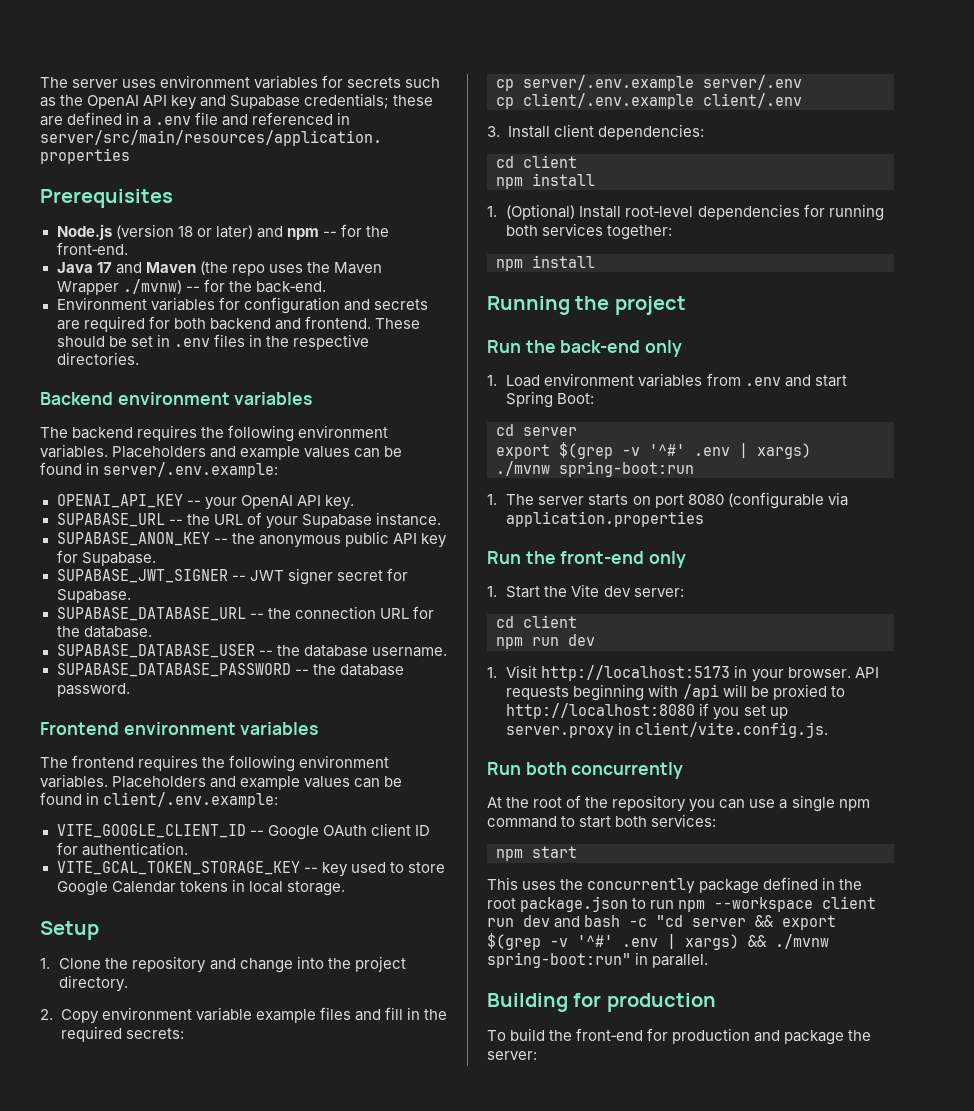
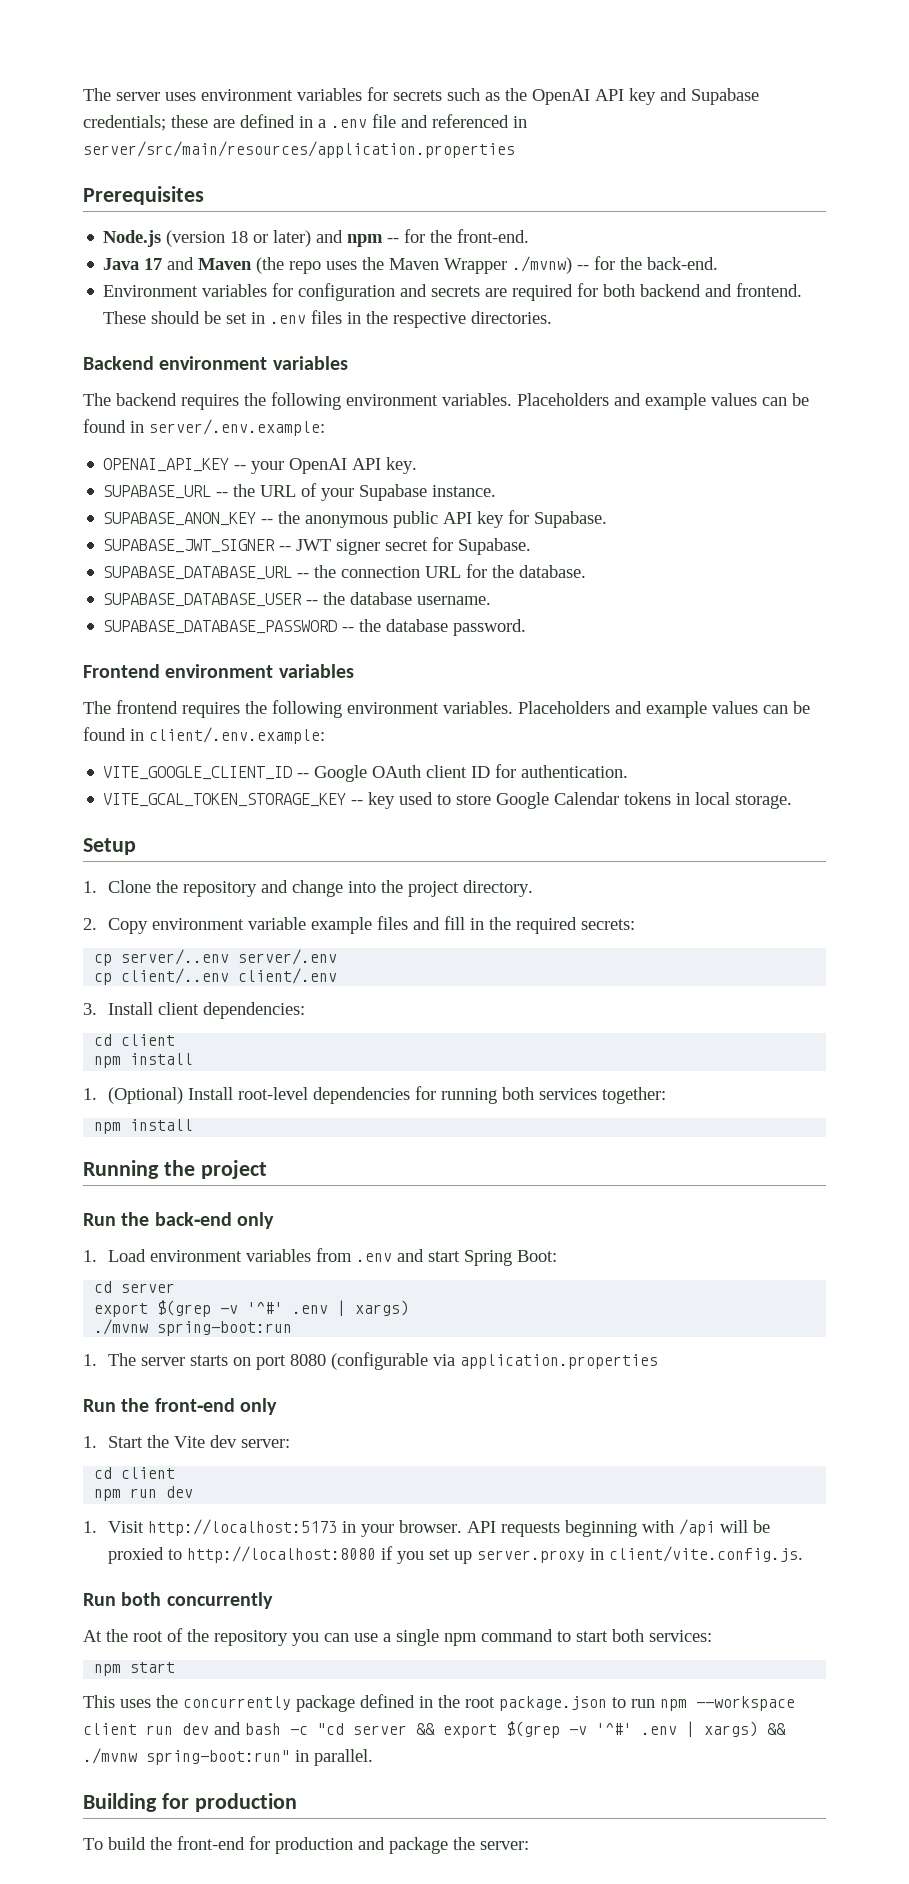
- cp server/.env.example server/.env
+ cp server/..env server/.env
- cp client/.env.example client/.env
+ cp client/..env client/.env

